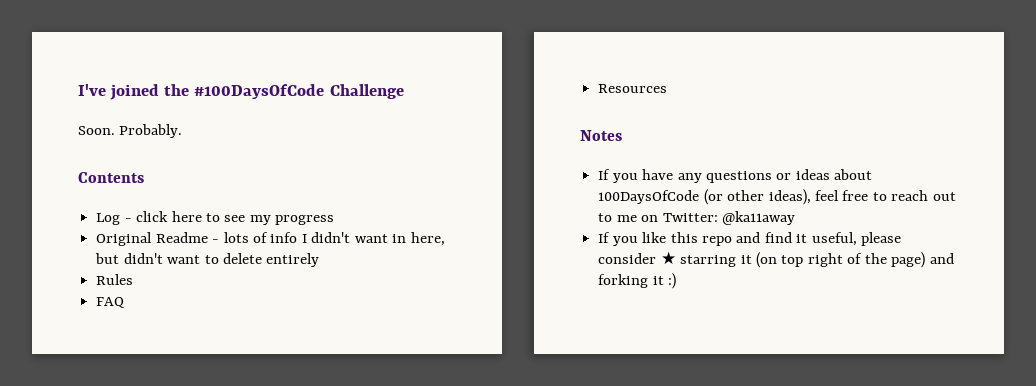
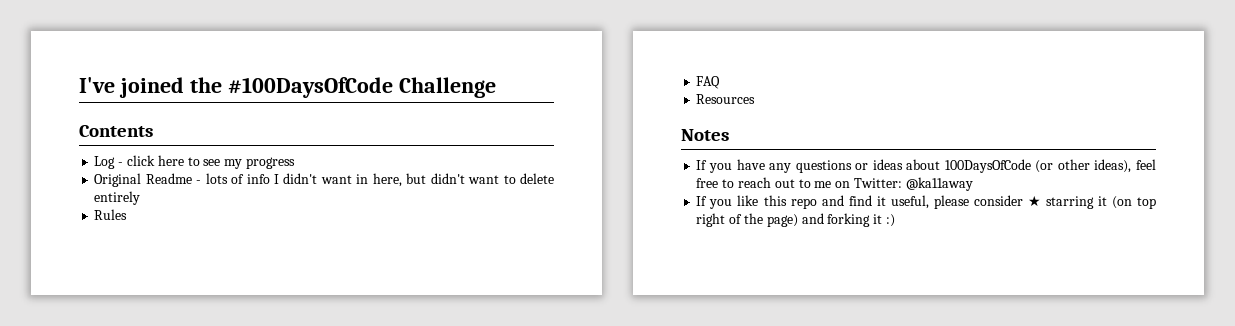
- Soon. Probably.

